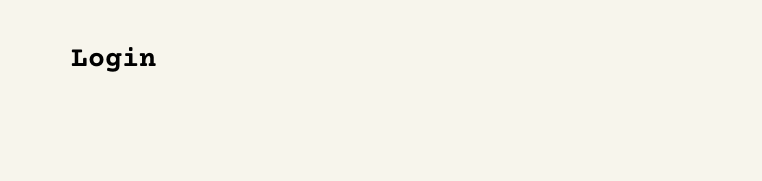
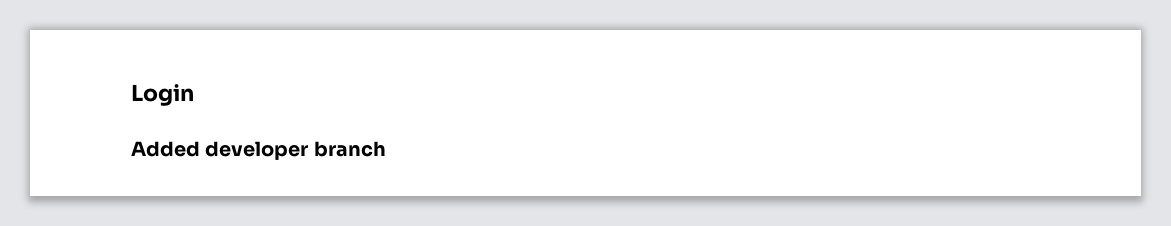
+ Added developer branch

